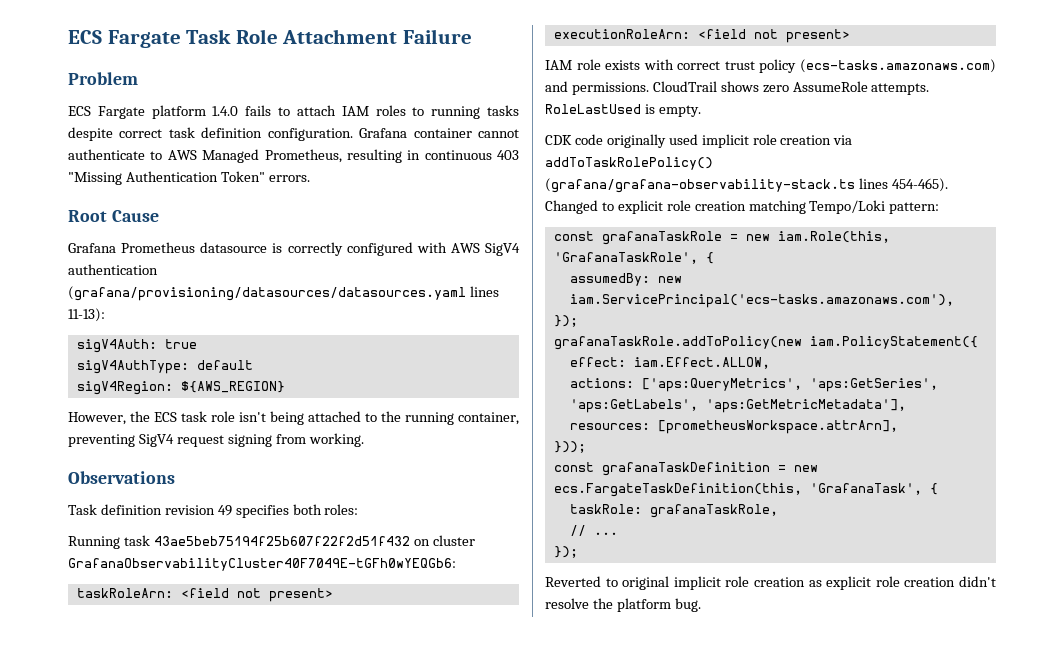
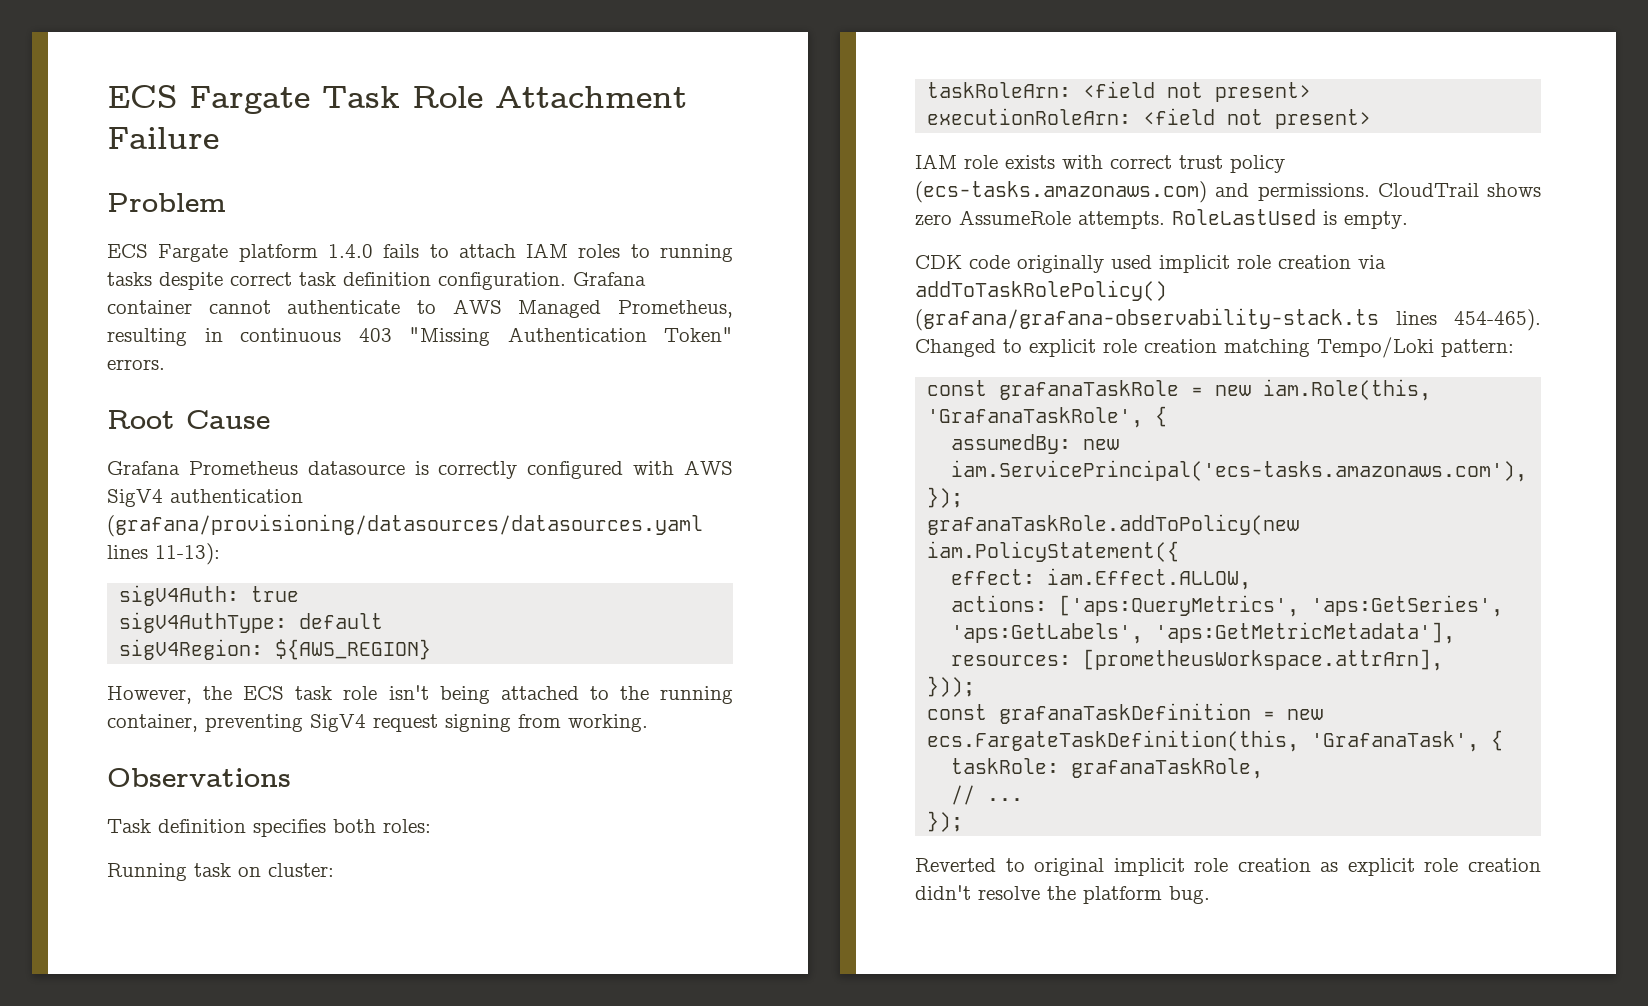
- Task definition revision 49 specifies both roles:
+ Task definition specifies both roles:
- Running task 43ae5beb75194f25b607f22f2d51f432 on cluster GrafanaObservabilityCluster40F7049E-tGFh0wYEQGb6:
+ Running task on cluster:

